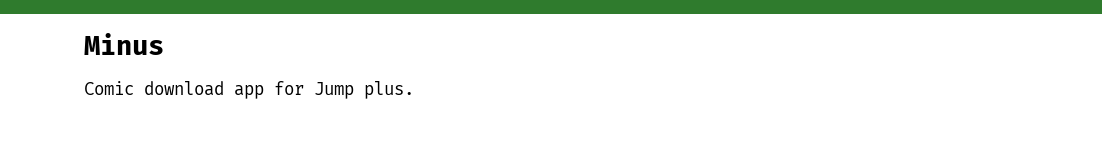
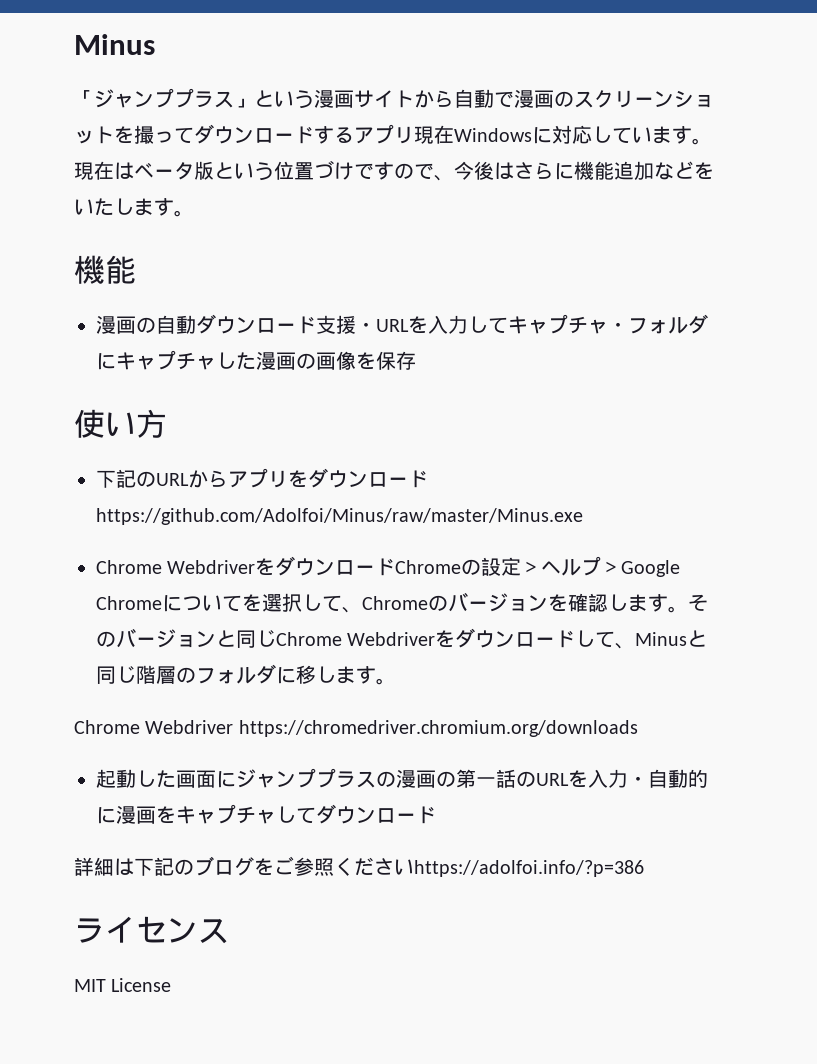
- Comic download app for Jump plus.
+ 「ジャンププラス」という漫画サイトから自動で漫画のスクリーンショットを撮ってダウンロードするアプリ現在Windowsに対応しています。現在はベータ版という位置づけですので、今後はさらに機能追加などをいたします。
+ 機能
+ 漫画の自動ダウンロード支援・URLを入力してキャプチャ・フォルダにキャプチャした漫画の画像を保存
+ 使い方
+ 下記のURLからアプリをダウンロードhttps://github.com/Adolfoi/Minus/raw/master/Minus.exe
+ Chrome WebdriverをダウンロードChromeの設定＞ヘルプ＞Google Chromeについてを選択して、Chromeのバージョンを確認します。そのバージョンと同じChrome Webdriverをダウンロードして、Minusと同じ階層のフォルダに移します。
+ Chrome Webdriver https://chromedriver.chromium.org/downloads
+ 起動した画面にジャンププラスの漫画の第一話のURLを入力・自動的に漫画をキャプチャしてダウンロード
+ 詳細は下記のブログをご参照くださいhttps://adolfoi.info/?p=386
+ ライセンス
+ MIT License

